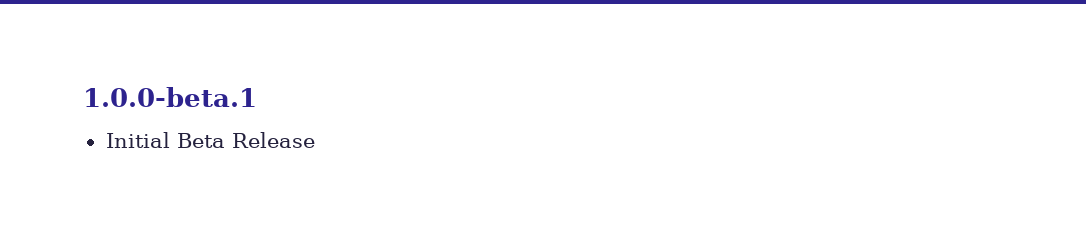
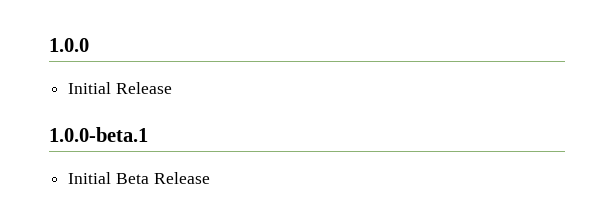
+ 1.0.0
+ Initial Release

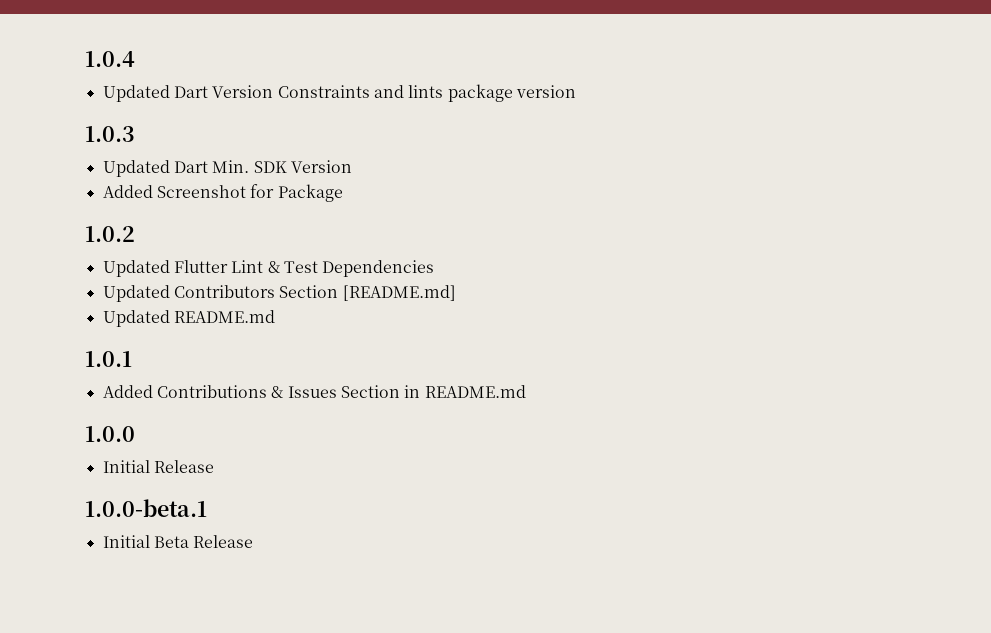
+ 1.0.4
+ Updated Dart Version Constraints and lints package version
+ 1.0.3
+ Updated Dart Min. SDK Version
+ Added Screenshot for Package
+ 1.0.2
+ Updated Flutter Lint & Test Dependencies
+ Updated Contributors Section [README.md]
+ Updated README.md
+ 1.0.1
+ Added Contributions & Issues Section in README.md

